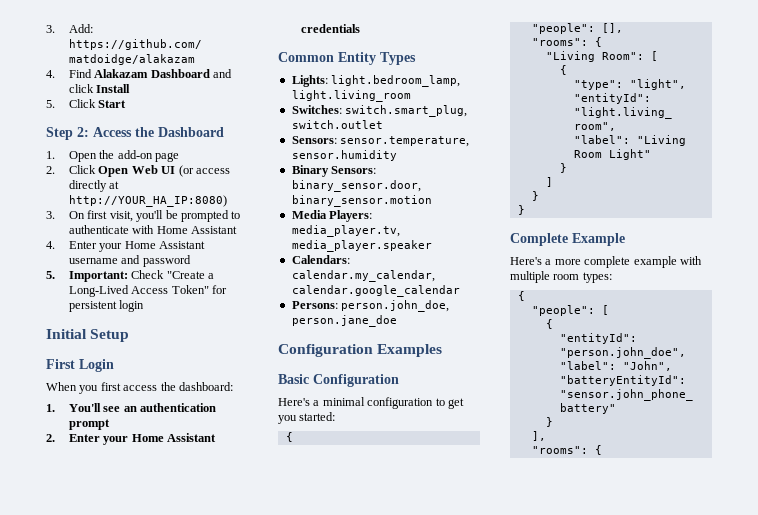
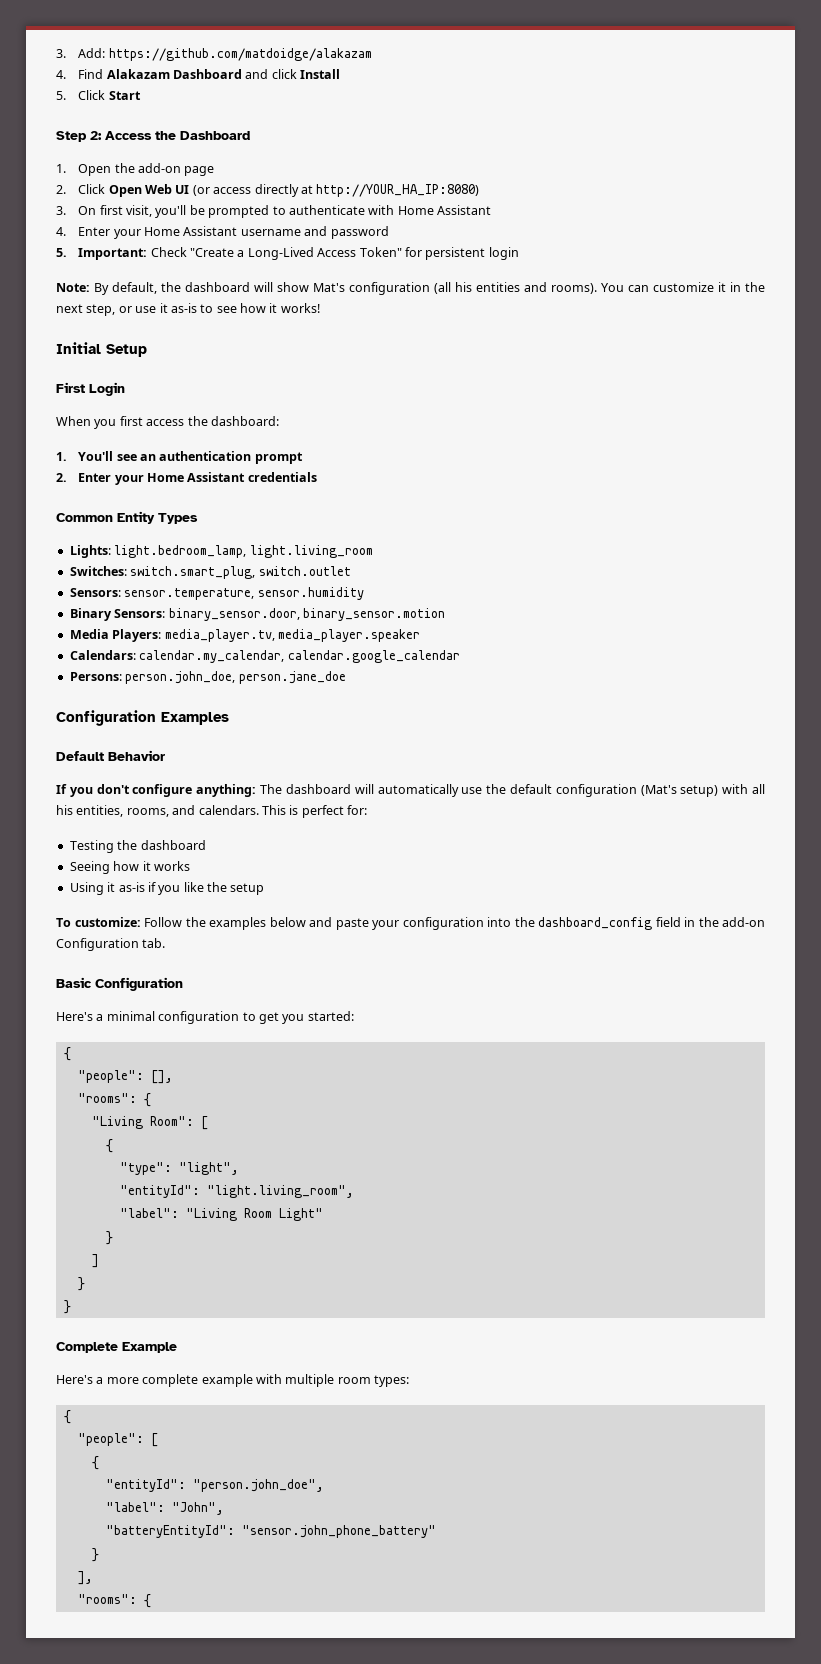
+ Note: By default, the dashboard will show Mat's configuration (all his entities and rooms). You can customize it in the next step, or use it as-is to see how it works!
+ Default Behavior
+ If you don't configure anything: The dashboard will automatically use the default configuration (Mat's setup) with all his entities, rooms, and calendars. This is perfect for:
+ Testing the dashboard
+ Seeing how it works
+ Using it as-is if you like the setup
+ To customize: Follow the examples below and paste your configuration into the dashboard_config field in the add-on Configuration tab.

